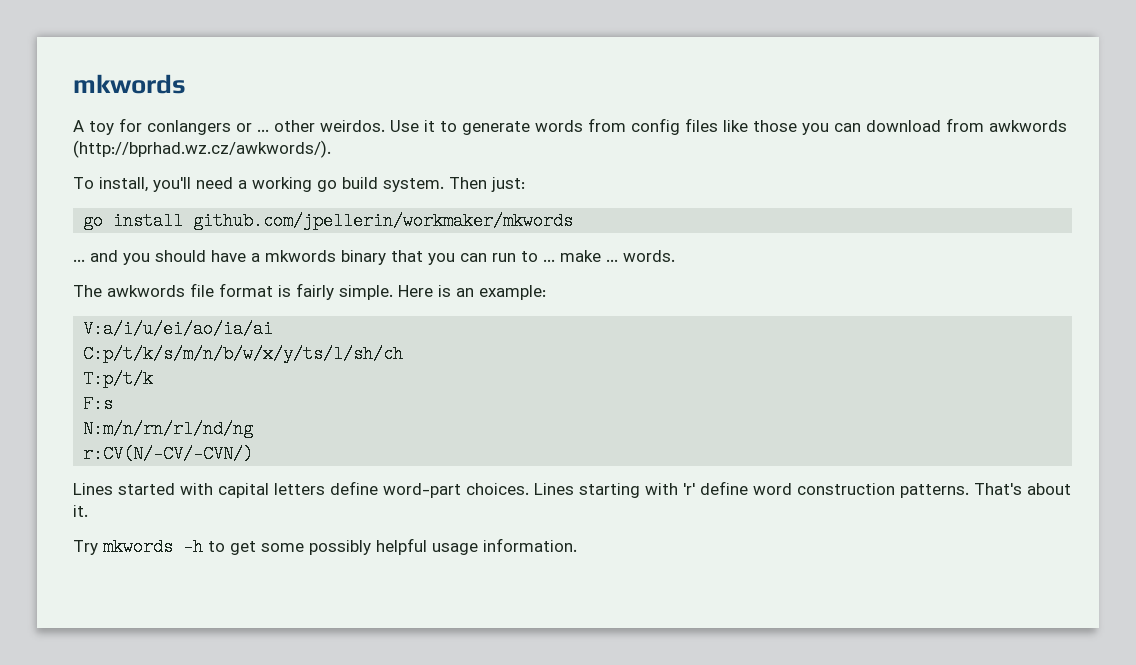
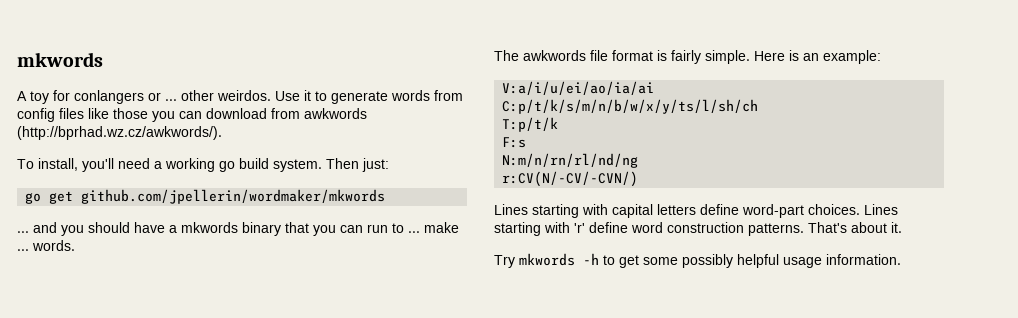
- go install github.com/jpellerin/workmaker/mkwords
+ go get github.com/jpellerin/wordmaker/mkwords
- Lines started with capital letters define word-part choices.
+ Lines starting with capital letters define word-part choices.

